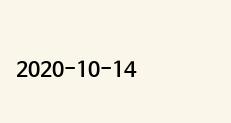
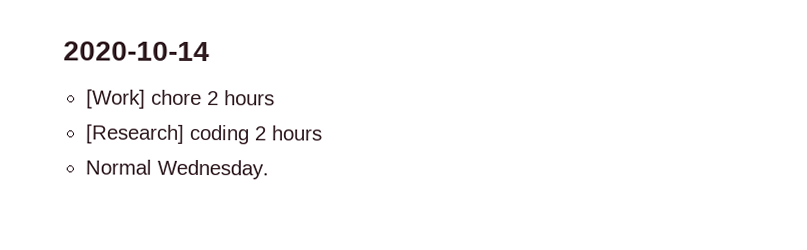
+ [Work] chore 2 hours
+ [Research] coding 2 hours
+ Normal Wednesday.

